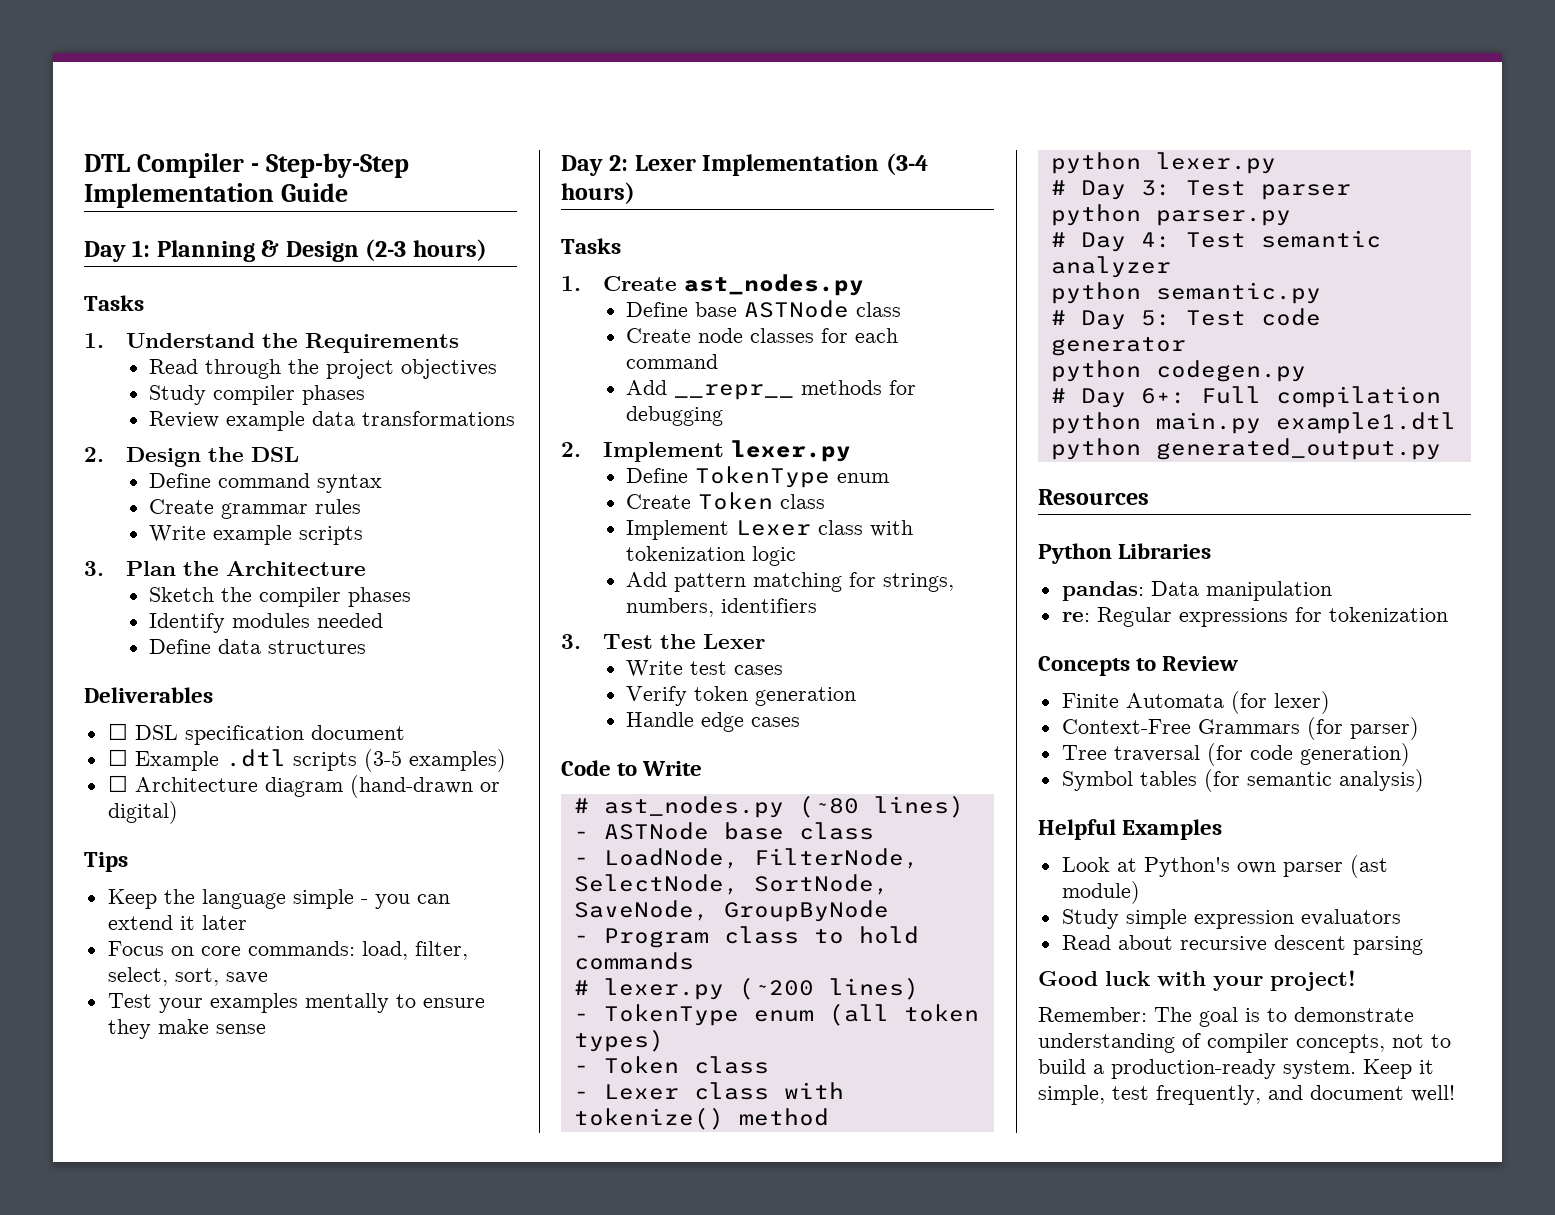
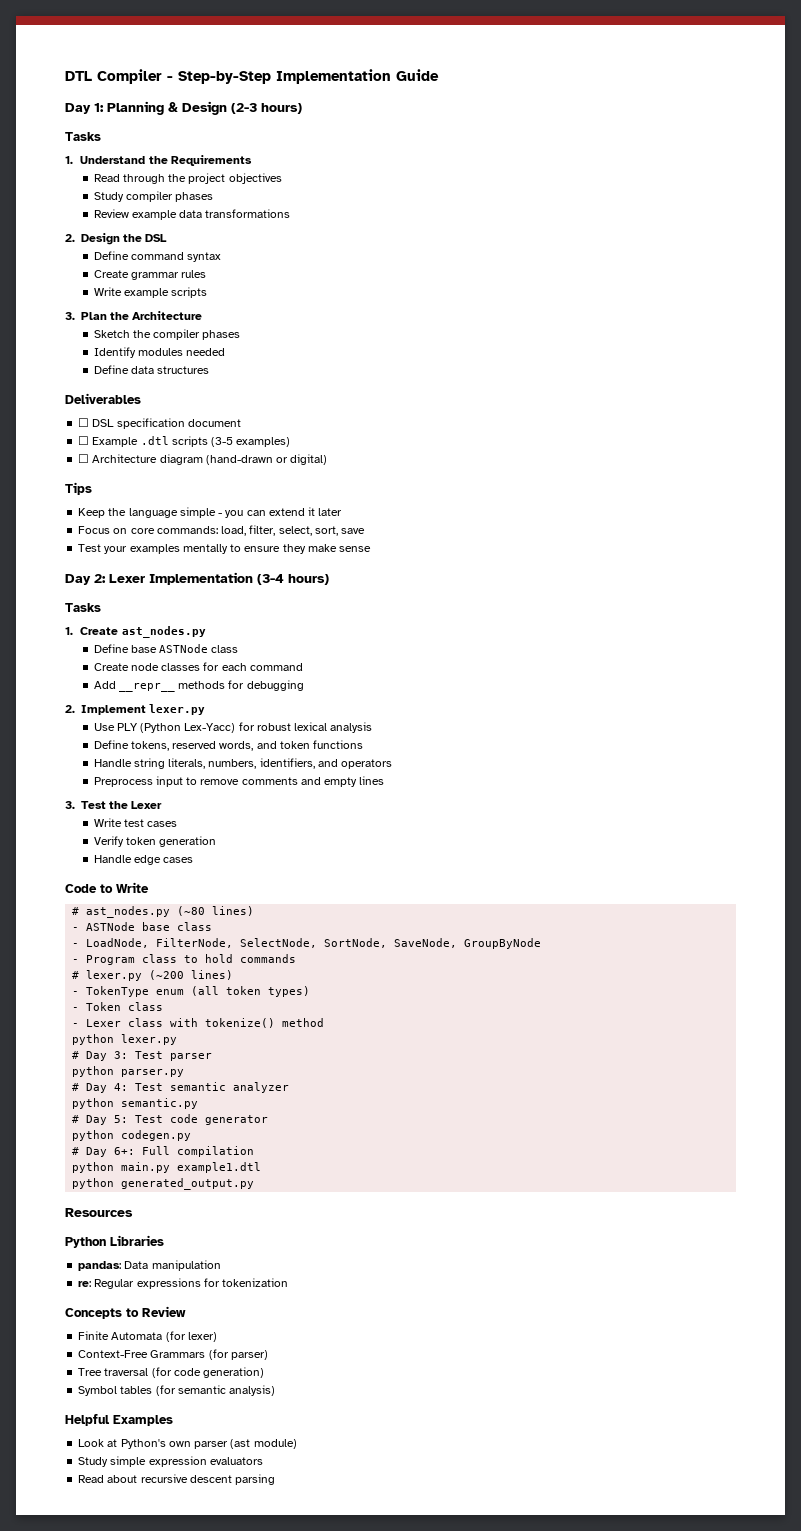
- Define TokenType enum
- Create Token class
- Implement Lexer class with tokenization logic
- Add pattern matching for strings, numbers, identifiers
+ Use PLY (Python Lex-Yacc) for robust lexical analysis
+ Define tokens, reserved words, and token functions
+ Handle string literals, numbers, identifiers, and operators
+ Preprocess input to remove comments and empty lines
- Good luck with your project!
- Remember: The goal is to demonstrate understanding of compiler concepts, not to build a production-ready system. Keep it simple, test frequently, and document well!

